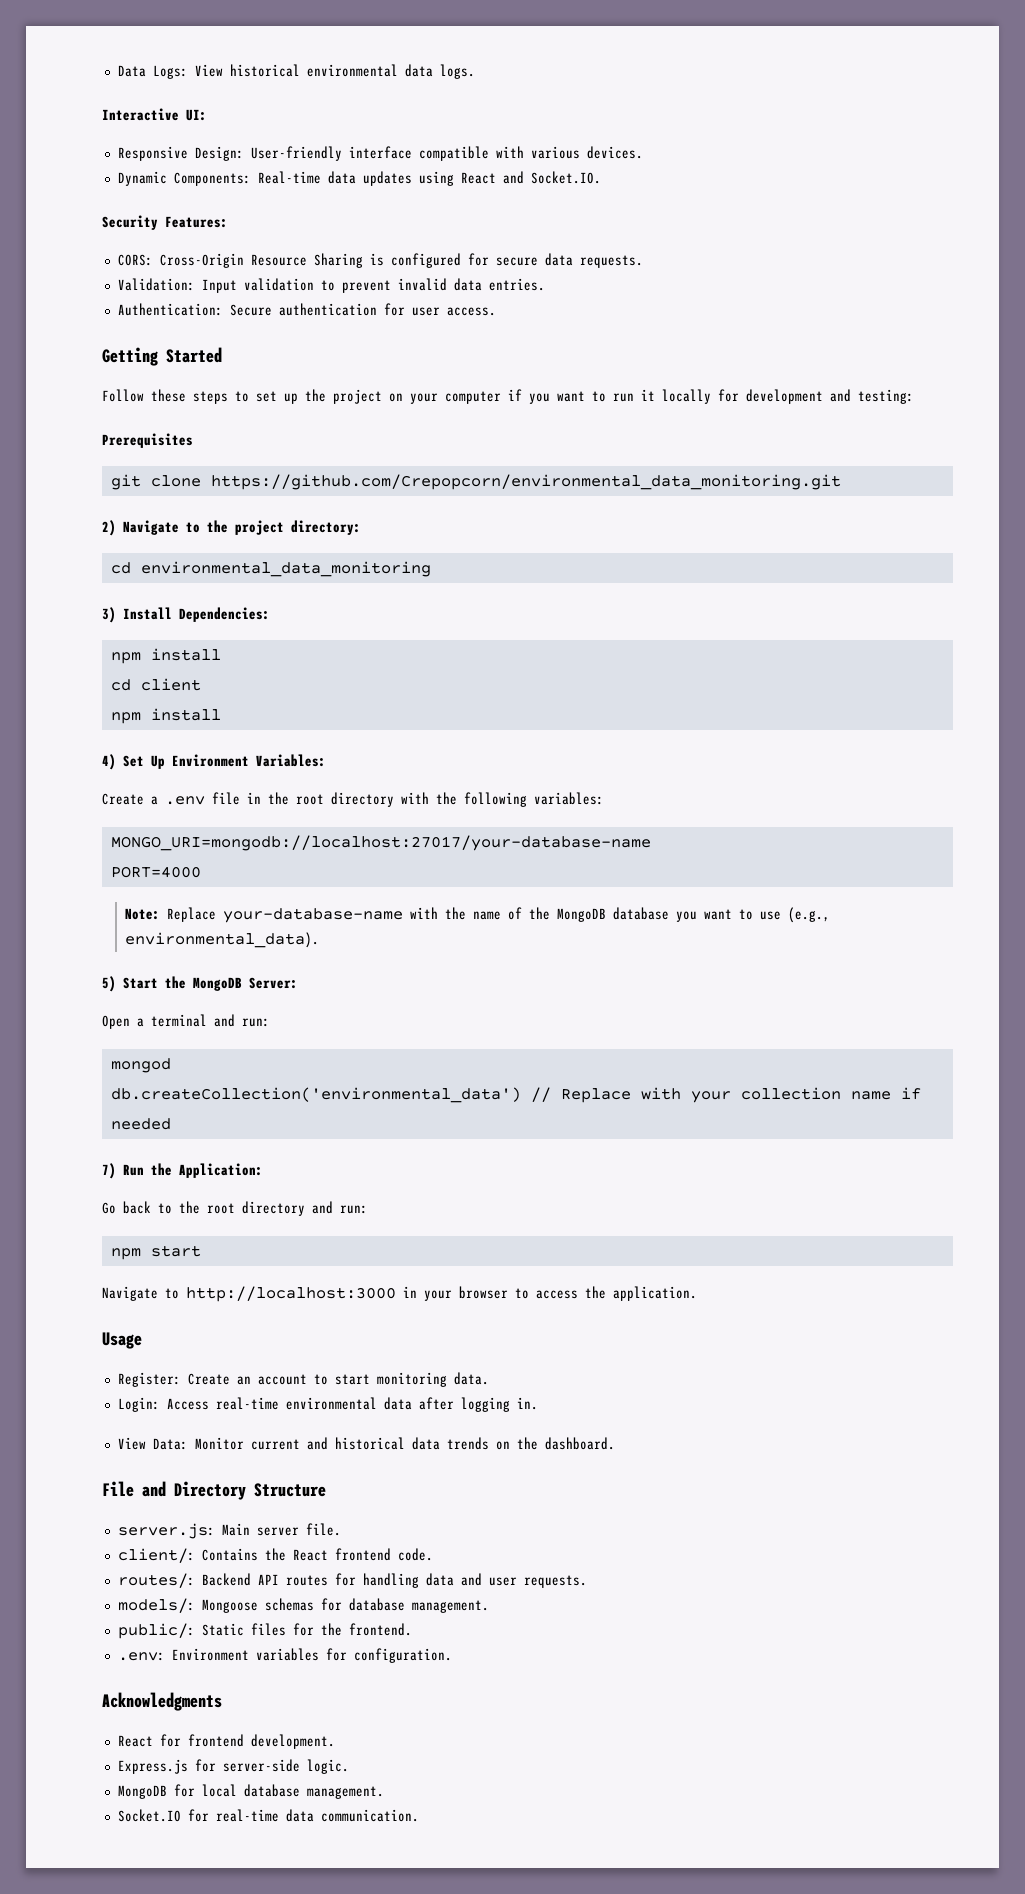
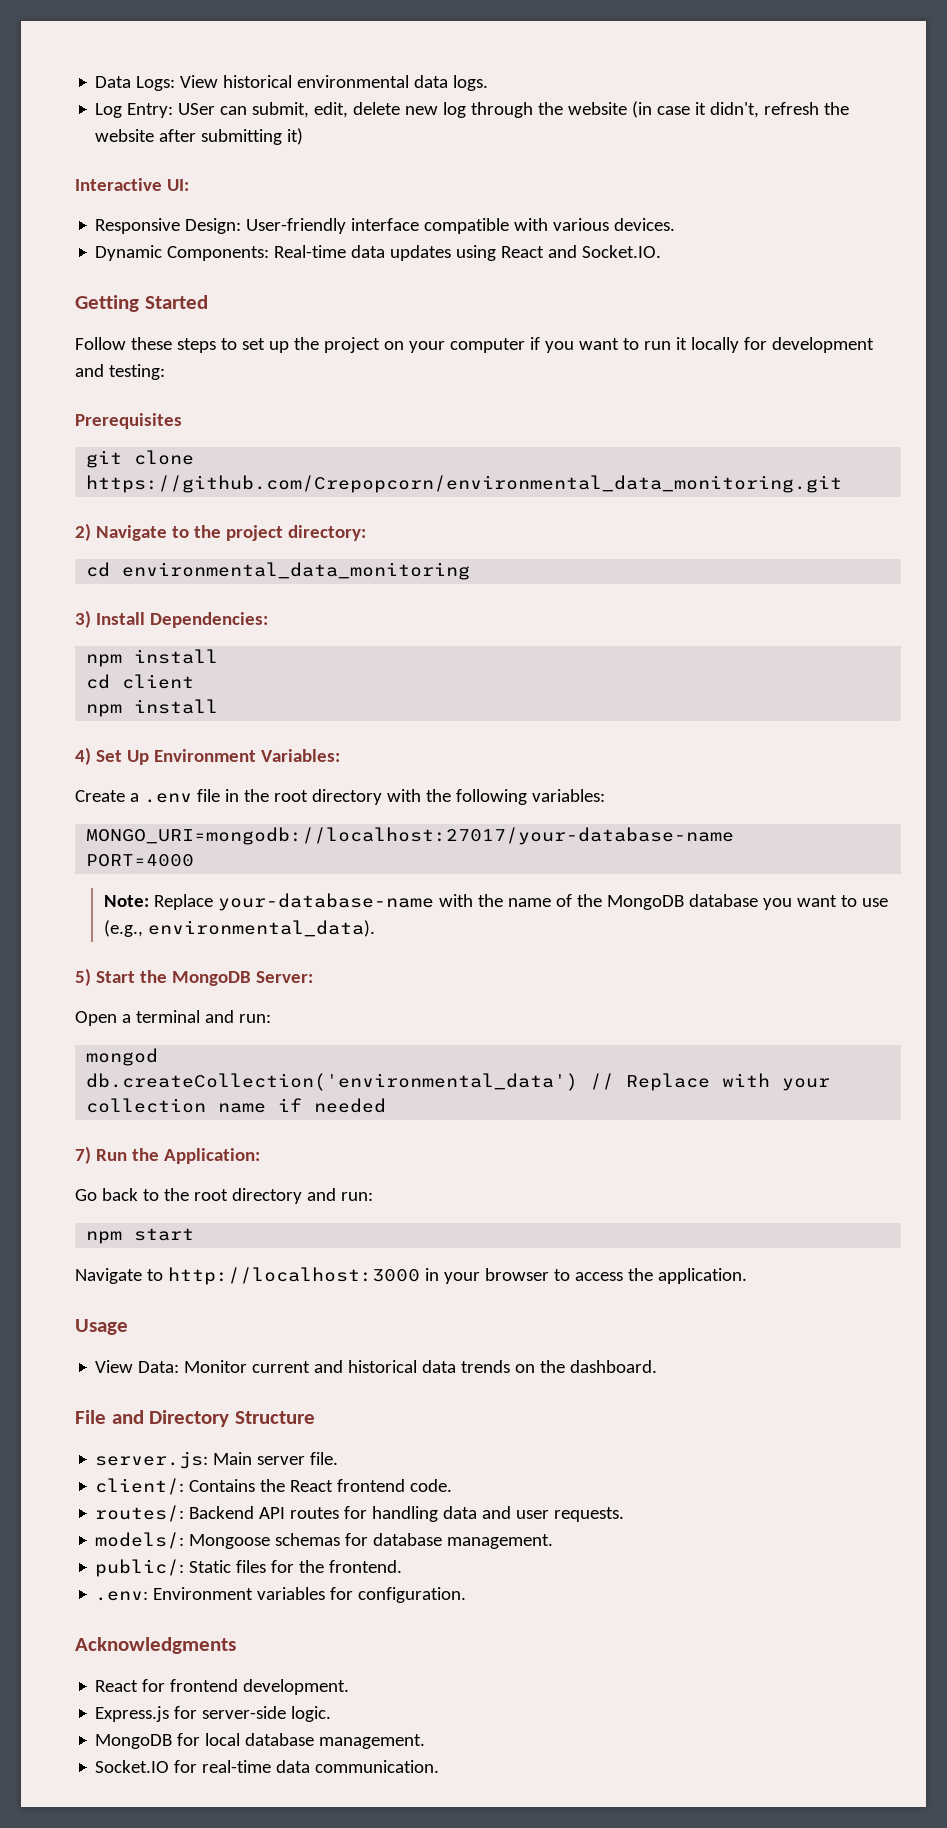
+ Log Entry: USer can submit, edit, delete new log through the website (in case it didn't, refresh the website after submitting it)
- Security Features:
- CORS: Cross-Origin Resource Sharing is configured for secure data requests.
- Validation: Input validation to prevent invalid data entries.
- Authentication: Secure authentication for user access.
- Register: Create an account to start monitoring data.
- Login: Access real-time environmental data after logging in.

